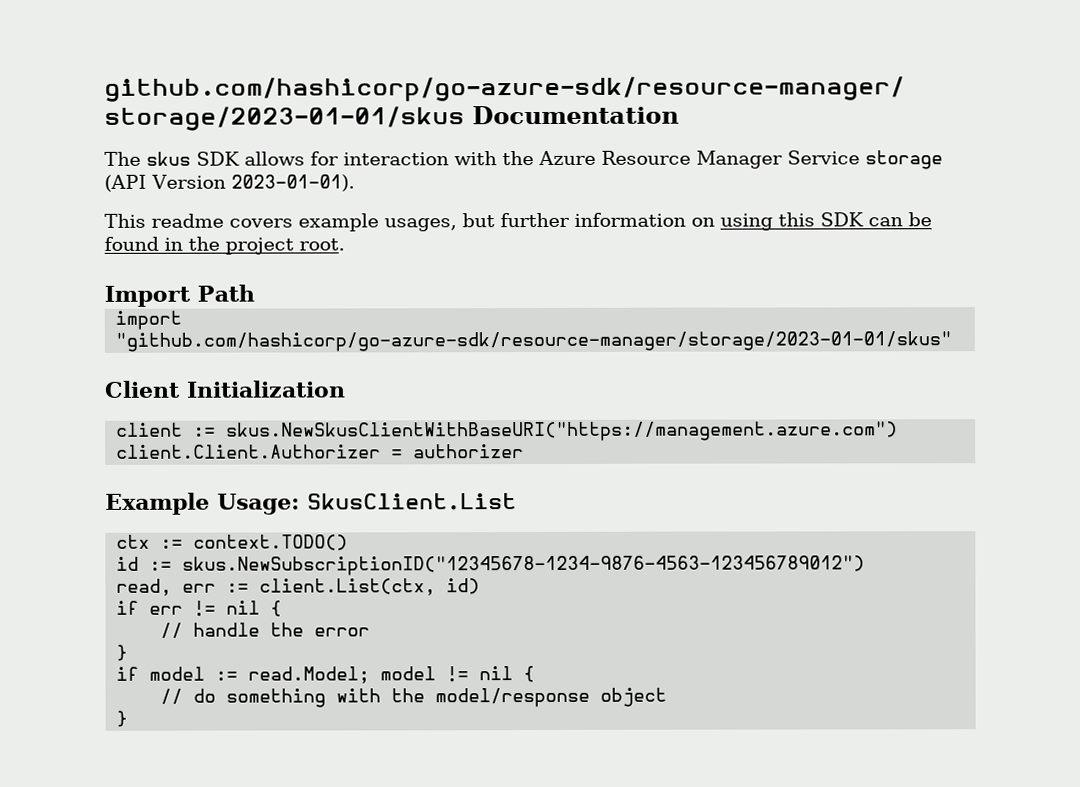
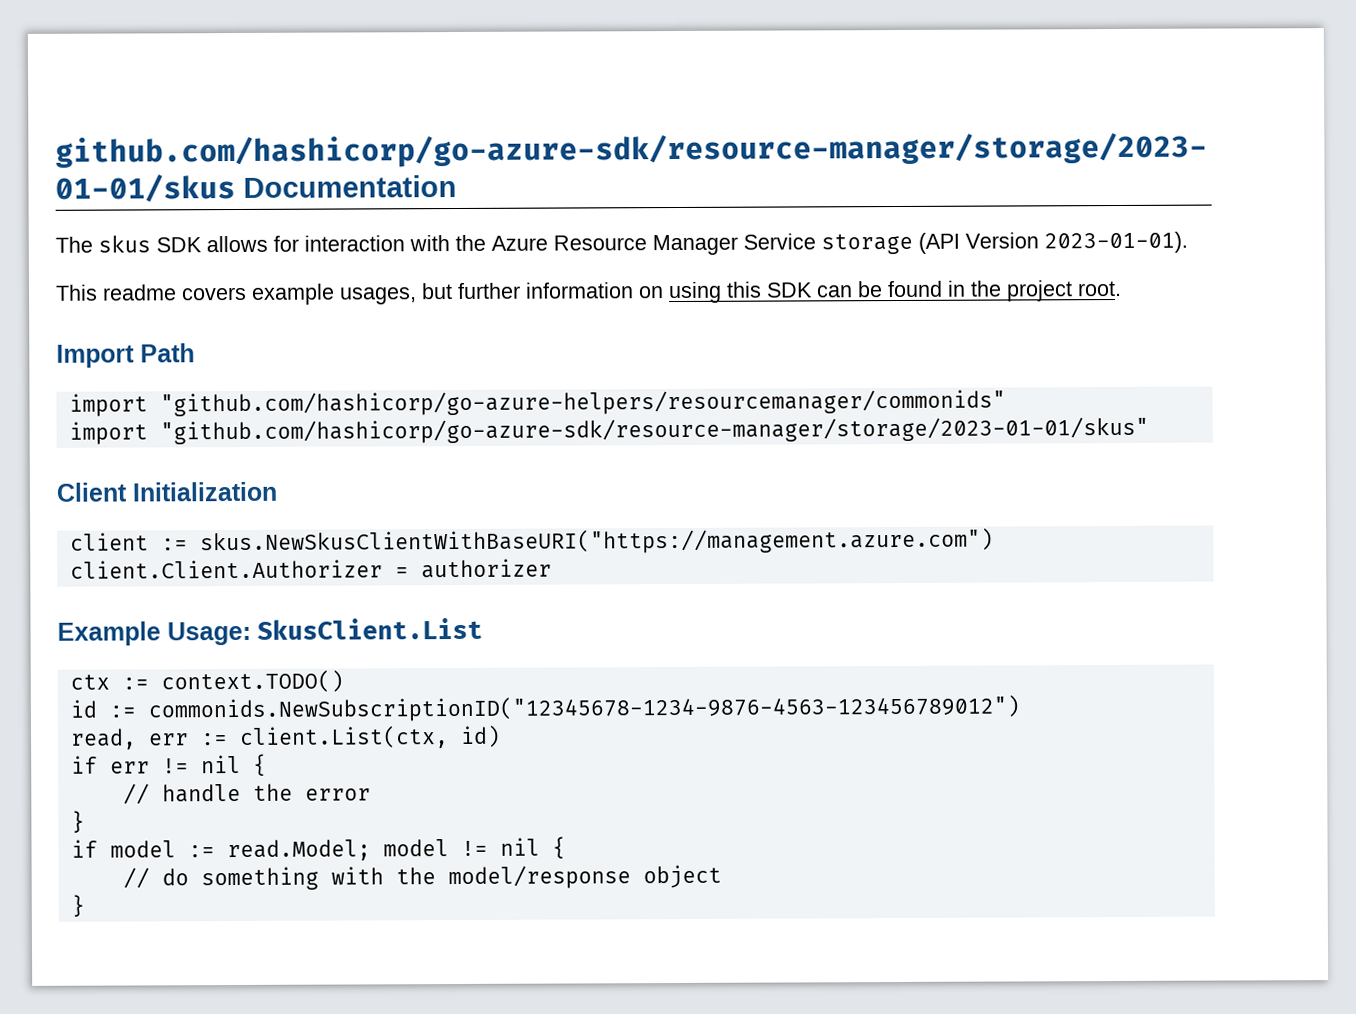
+ import "github.com/hashicorp/go-azure-helpers/resourcemanager/commonids"
- id := skus.NewSubscriptionID("12345678-1234-9876-4563-123456789012")
+ id := commonids.NewSubscriptionID("12345678-1234-9876-4563-123456789012")

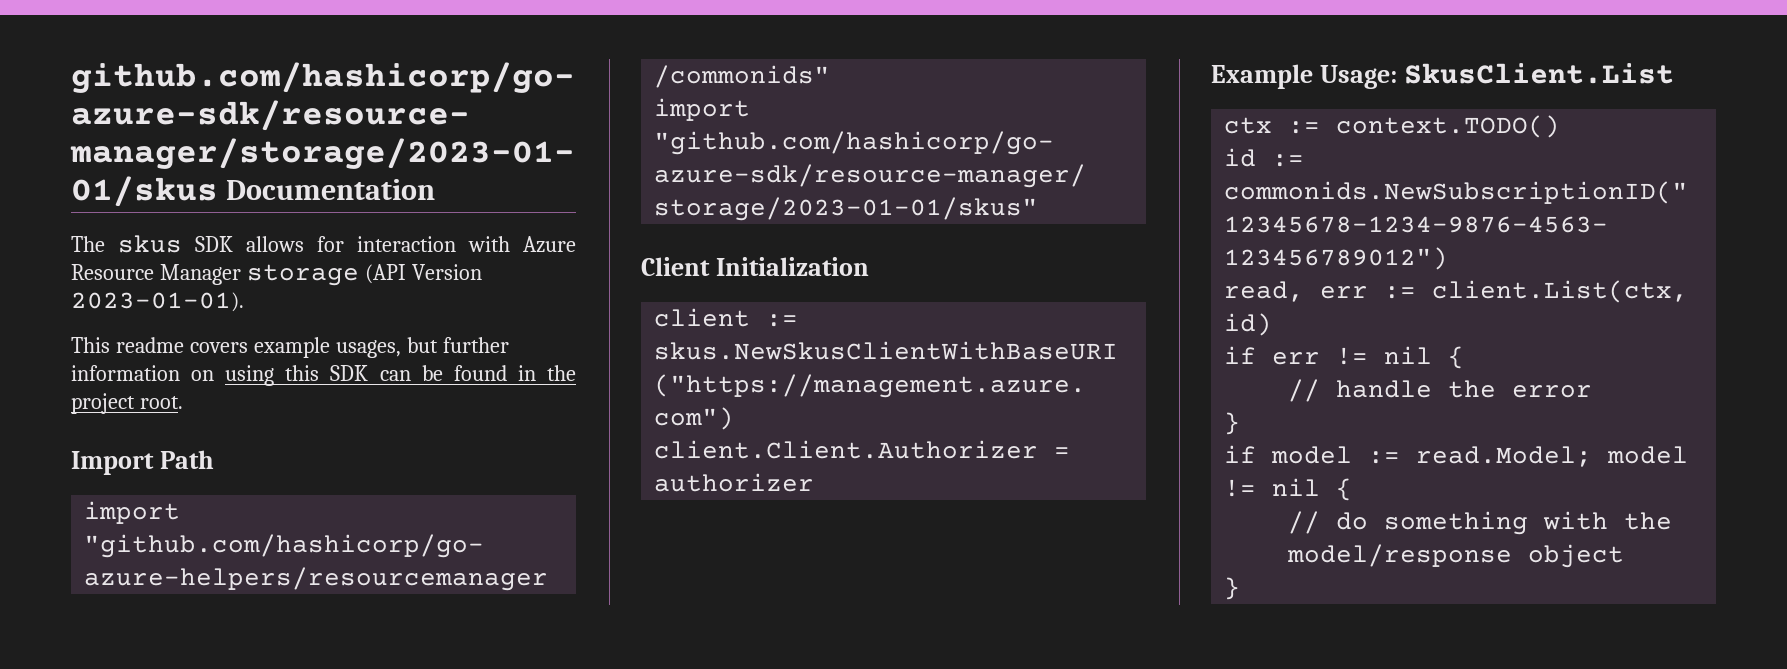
- The skus SDK allows for interaction with the Azure Resource Manager Service storage (API Version 2023-01-01).
+ The skus SDK allows for interaction with Azure Resource Manager storage (API Version 2023-01-01).

